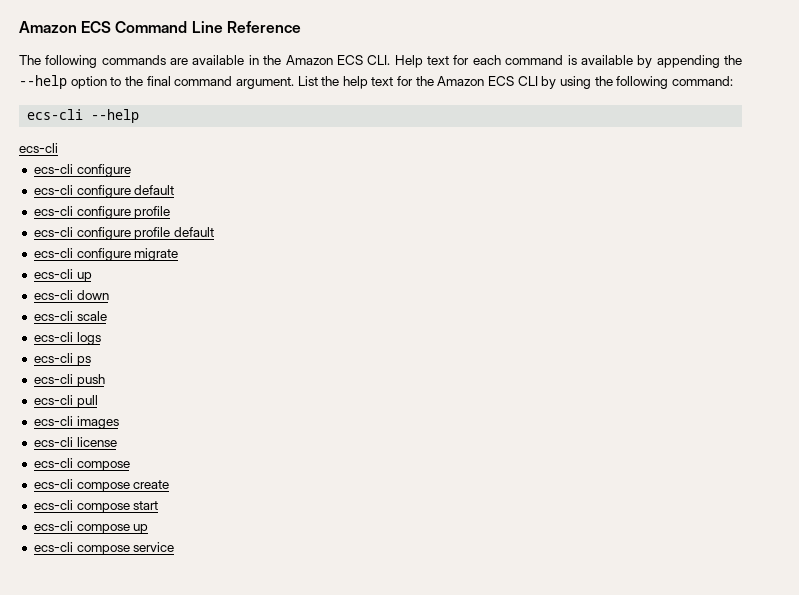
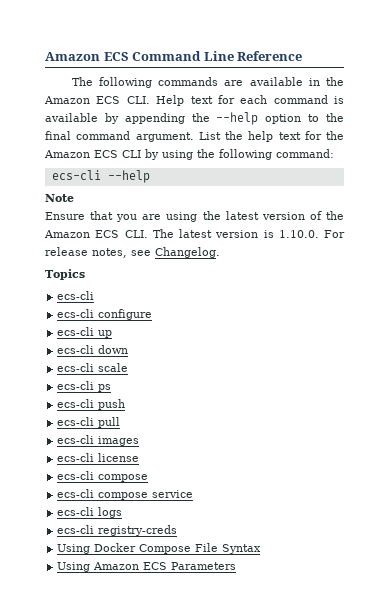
  ecs-cli --help
+ Note
+ Ensure that you are using the latest version of the Amazon ECS CLI. The latest version is 1.10.0. For release notes, see Changelog.
+ Topics
  ecs-cli
  ecs-cli configure
- ecs-cli configure default
- ecs-cli configure profile
- ecs-cli configure profile default
- ecs-cli configure migrate
- ecs-cli logs
- ecs-cli compose create
- ecs-cli compose start
- ecs-cli compose up
  ecs-cli compose service
+ ecs-cli logs
+ ecs-cli registry-creds
+ Using Docker Compose File Syntax
+ Using Amazon ECS Parameters

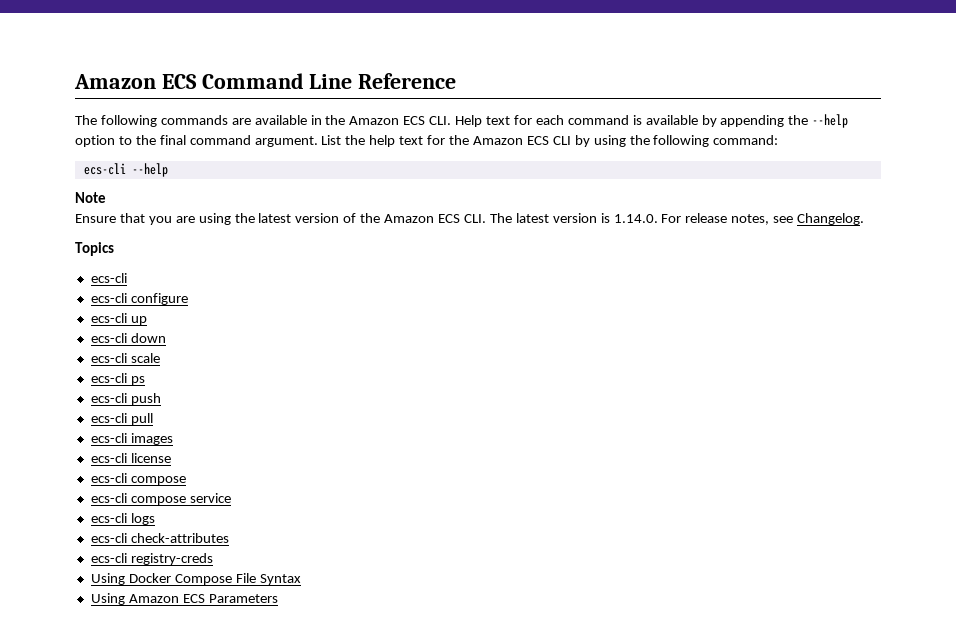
- Ensure that you are using the latest version of the Amazon ECS CLI. The latest version is 1.10.0. For release notes, see Changelog.
+ Ensure that you are using the latest version of the Amazon ECS CLI. The latest version is 1.14.0. For release notes, see Changelog.
+ ecs-cli check-attributes

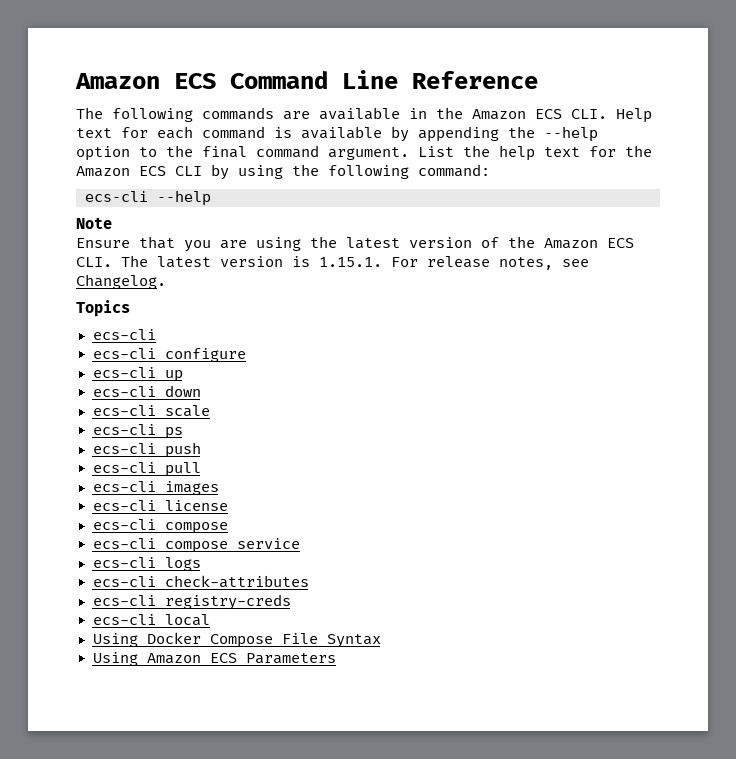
- Ensure that you are using the latest version of the Amazon ECS CLI. The latest version is 1.14.0. For release notes, see Changelog.
+ Ensure that you are using the latest version of the Amazon ECS CLI. The latest version is 1.15.1. For release notes, see Changelog.
+ ecs-cli local

